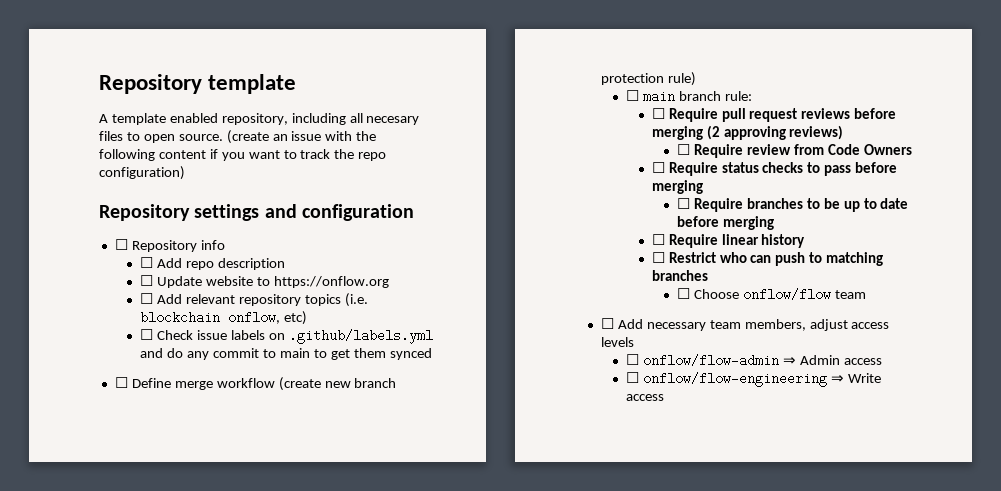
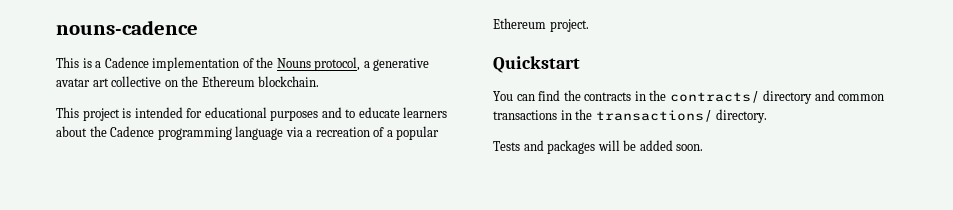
- Repository template
- A template enabled repository, including all necesary files to open source. (create an issue with the following content if you want to track the repo configuration)
- Repository settings and configuration
- ☐ Repository info
- ☐ Add repo description
- ☐ Update website to https://onflow.org
- ☐ Add relevant repository topics (i.e. blockchain onflow, etc)
- ☐ Check issue labels on .github/labels.yml and do any commit to main to get them synced
- ☐ Define merge workflow (create new branch protection rule)
- ☐ main branch rule:
- ☐ Require pull request reviews before merging (2 approving reviews)
- ☐ Require review from Code Owners
- ☐ Require status checks to pass before merging
- ☐ Require branches to be up to date before merging
- ☐ Require linear history
- ☐ Restrict who can push to matching branches
- ☐ Choose onflow/flow team
- ☐ Add necessary team members, adjust access levels
- ☐ onflow/flow-admin ⇒ Admin access
- ☐ onflow/flow-engineering ⇒ Write access
+ nouns-cadence
+ This is a Cadence implementation of the Nouns protocol, a generative avatar art collective on the Ethereum blockchain.
+ This project is intended for educational purposes and to educate learners about the Cadence programming language via a recreation of a popular Ethereum project.
+ Quickstart
+ You can find the contracts in the contracts/ directory and common transactions in the transactions/ directory.
+ Tests and packages will be added soon.

